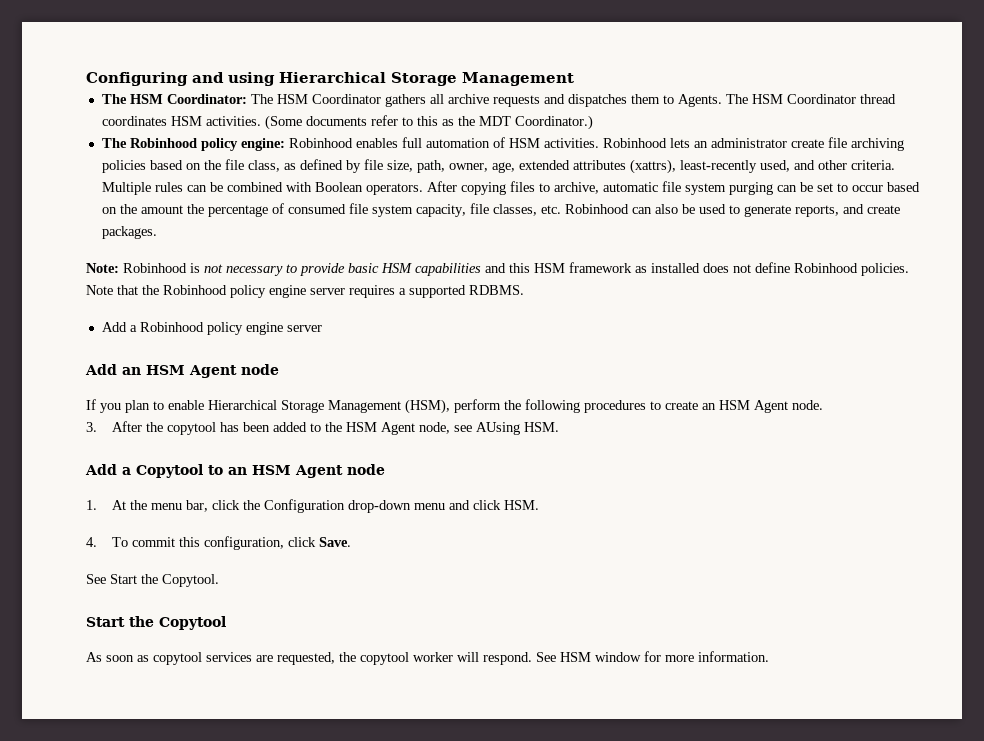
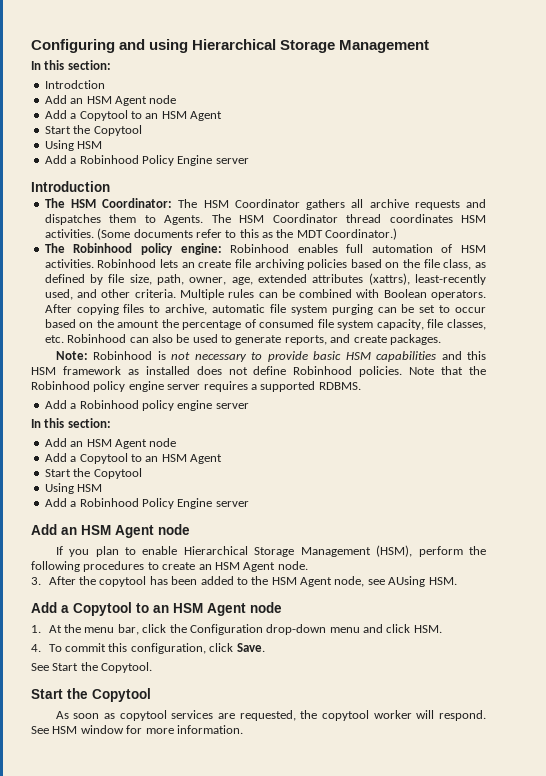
  Configuring and using Hierarchical Storage Management
+ In this section:
+ Introdction
+ Add an HSM Agent node
+ Add a Copytool to an HSM Agent
+ Start the Copytool
+ Using HSM
+ Add a Robinhood Policy Engine server
+ Introduction
- Robinhood lets an administrator create file archiving policies based on the file class, as defined by file size, path, owner, age, extended attributes (xattrs), least-recently used, and other criteria.
+ Robinhood lets an create file archiving policies based on the file class, as defined by file size, path, owner, age, extended attributes (xattrs), least-recently used, and other criteria.
  Add a Robinhood policy engine server
+ In this section:
+ Add an HSM Agent node
+ Add a Copytool to an HSM Agent
+ Start the Copytool
+ Using HSM
+ Add a Robinhood Policy Engine server

